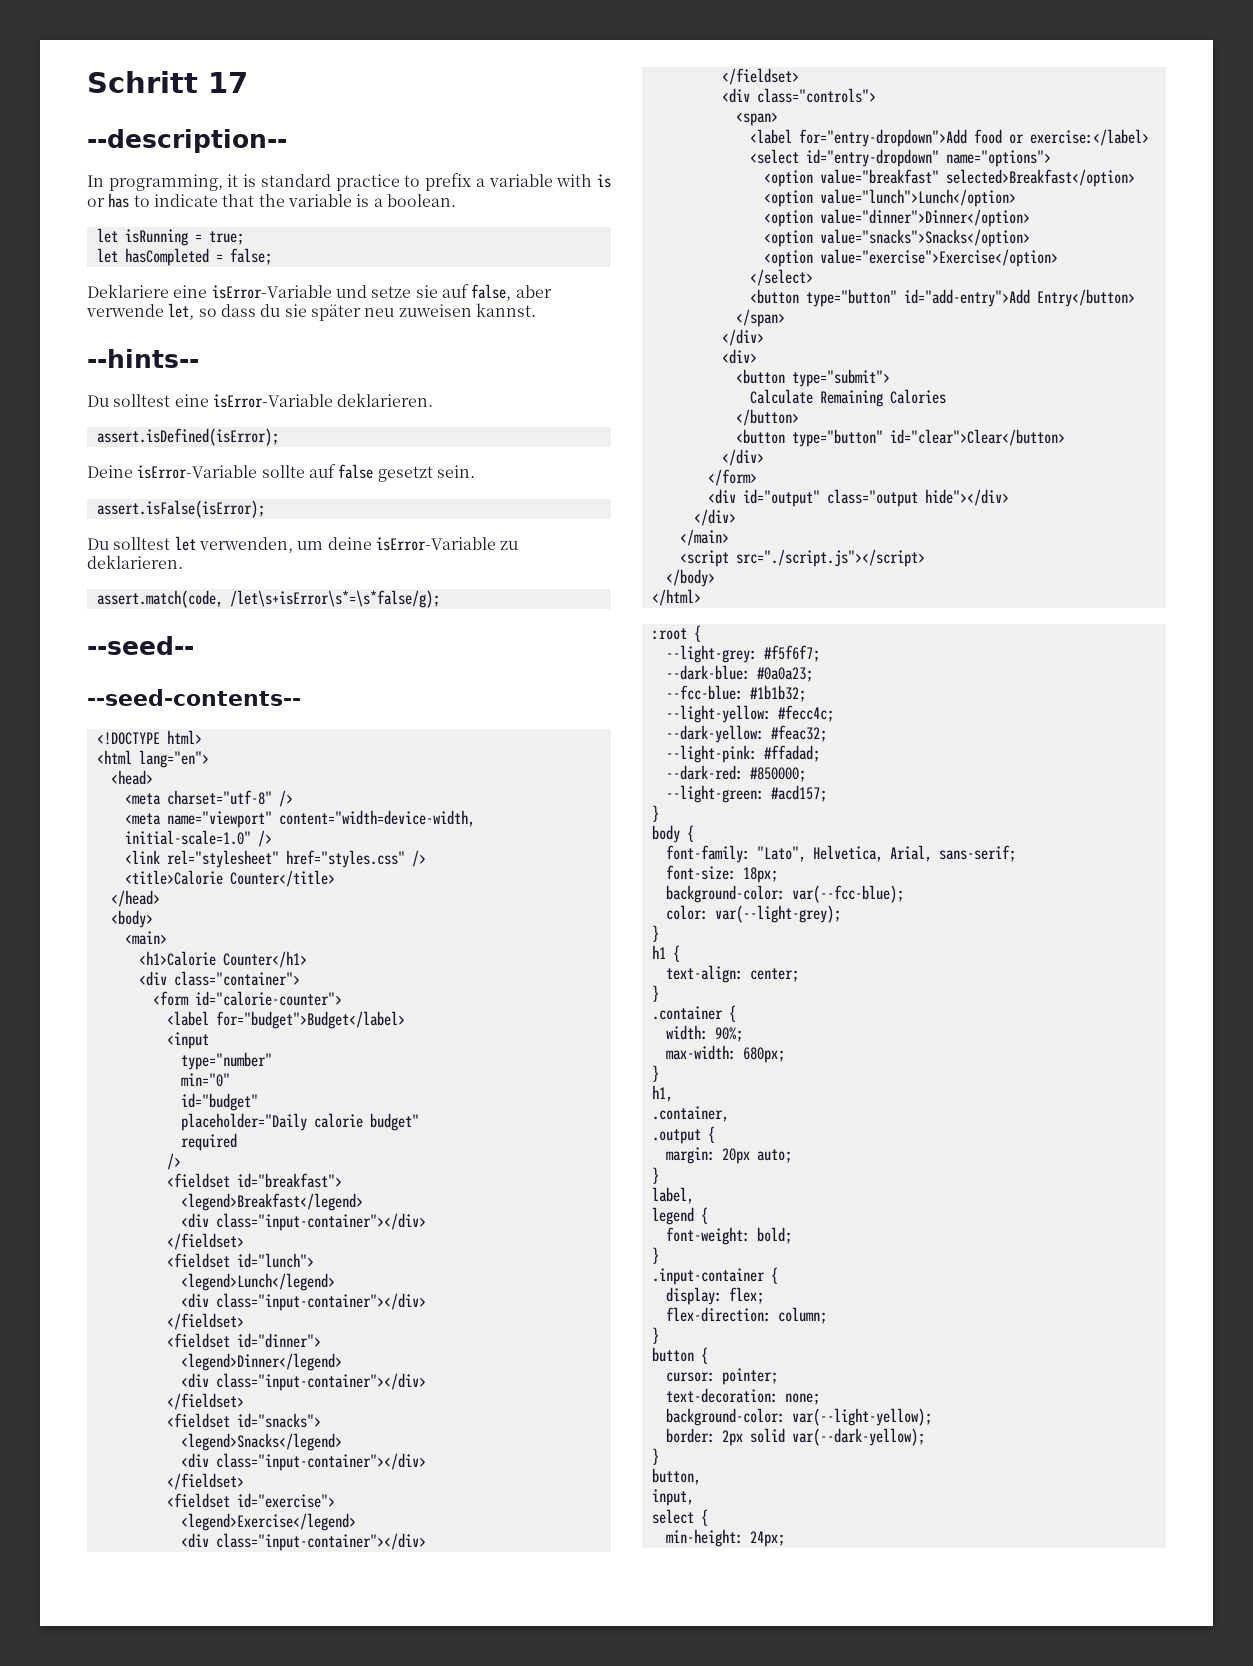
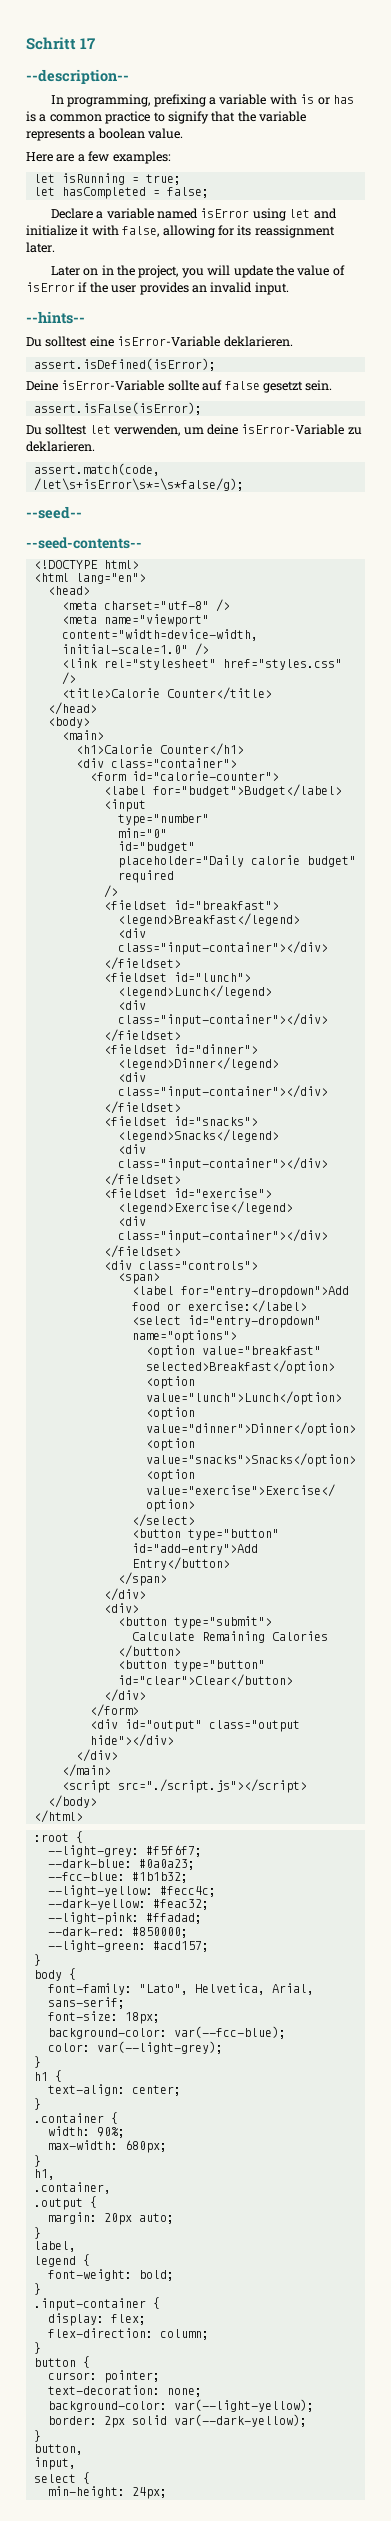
- In programming, it is standard practice to prefix a variable with is or has to indicate that the variable is a boolean.
+ In programming, prefixing a variable with is or has is a common practice to signify that the variable represents a boolean value.
+ Here are a few examples:
- Deklariere eine isError-Variable und setze sie auf false, aber verwende let, so dass du sie später neu zuweisen kannst.
+ Declare a variable named isError using let and initialize it with false, allowing for its reassignment later.
+ Later on in the project, you will update the value of isError if the user provides an invalid input.

